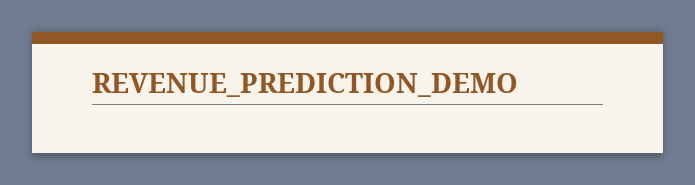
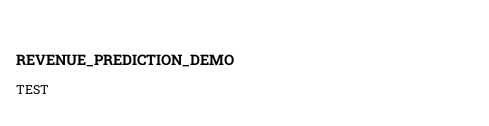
+ TEST

